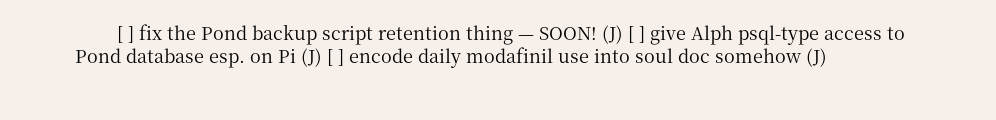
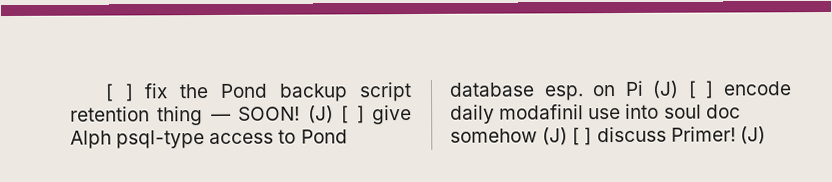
- (J) [ ] give Alph psql-type access to Pond database esp. on Pi (J) [ ] encode daily modafinil use into soul doc somehow (J)
+ (J) [ ] give Alph psql-type access to Pond database esp. on Pi (J) [ ] encode daily modafinil use into soul doc somehow (J) [ ] discuss Primer! (J)

